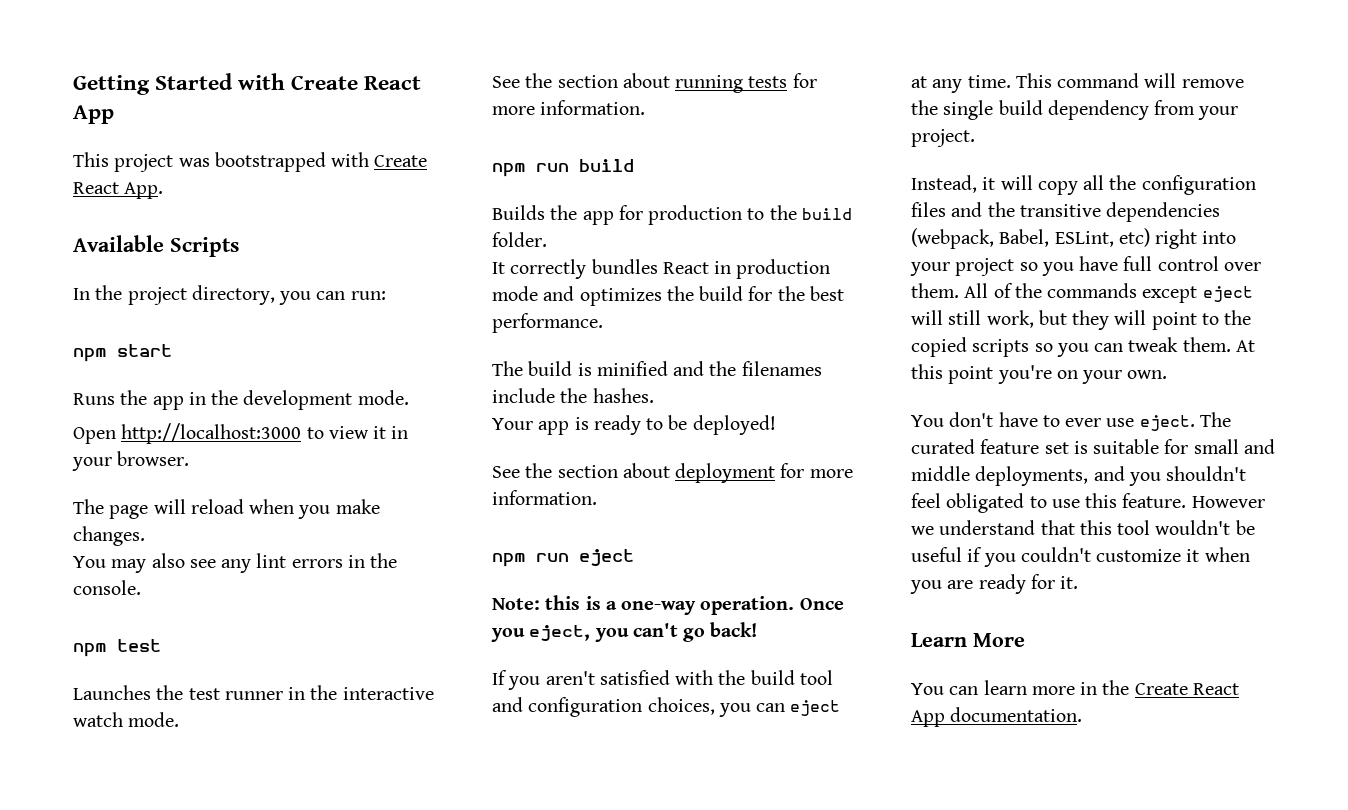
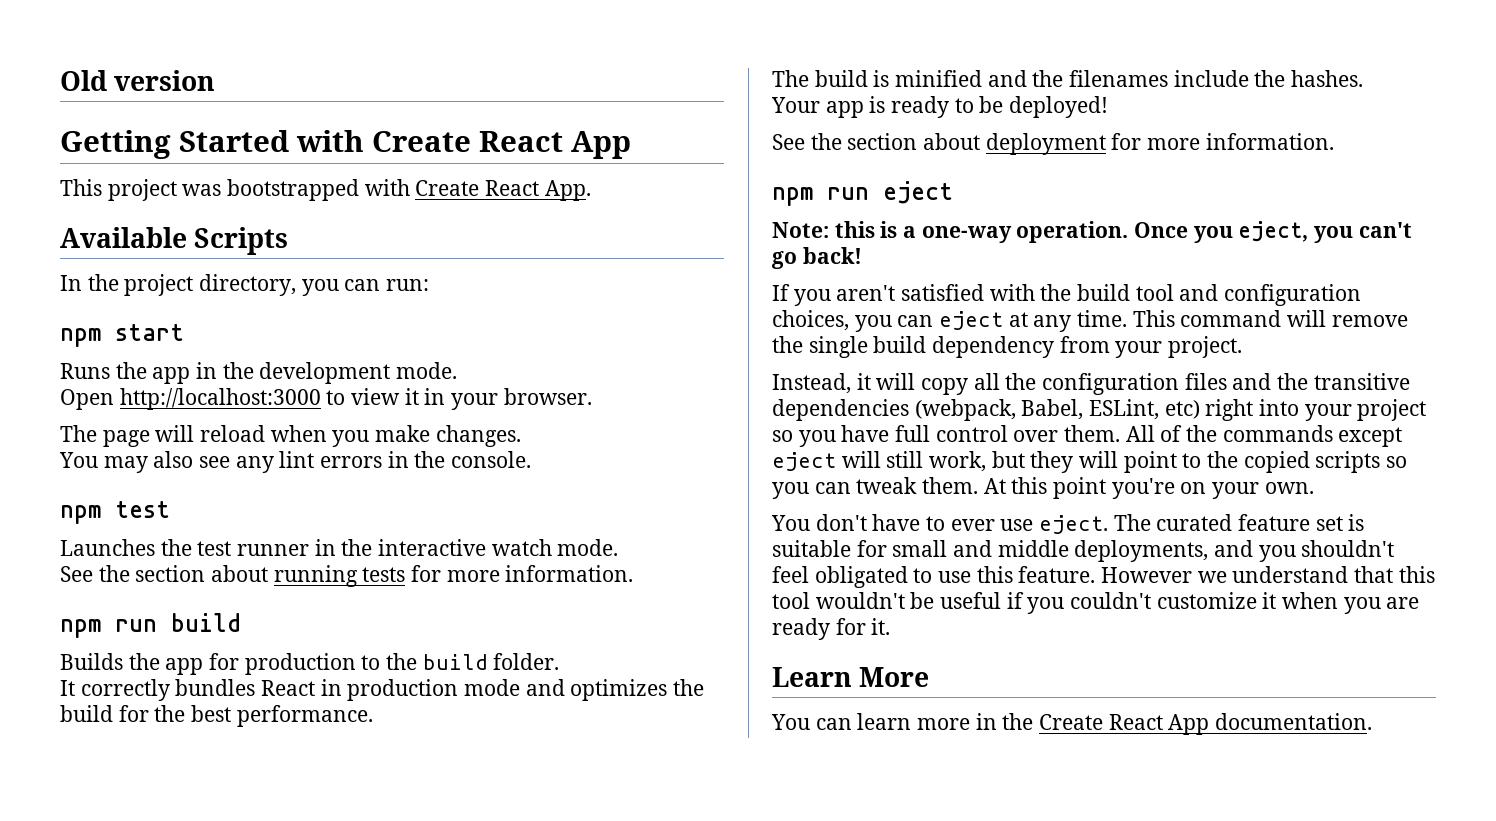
+ Old version

